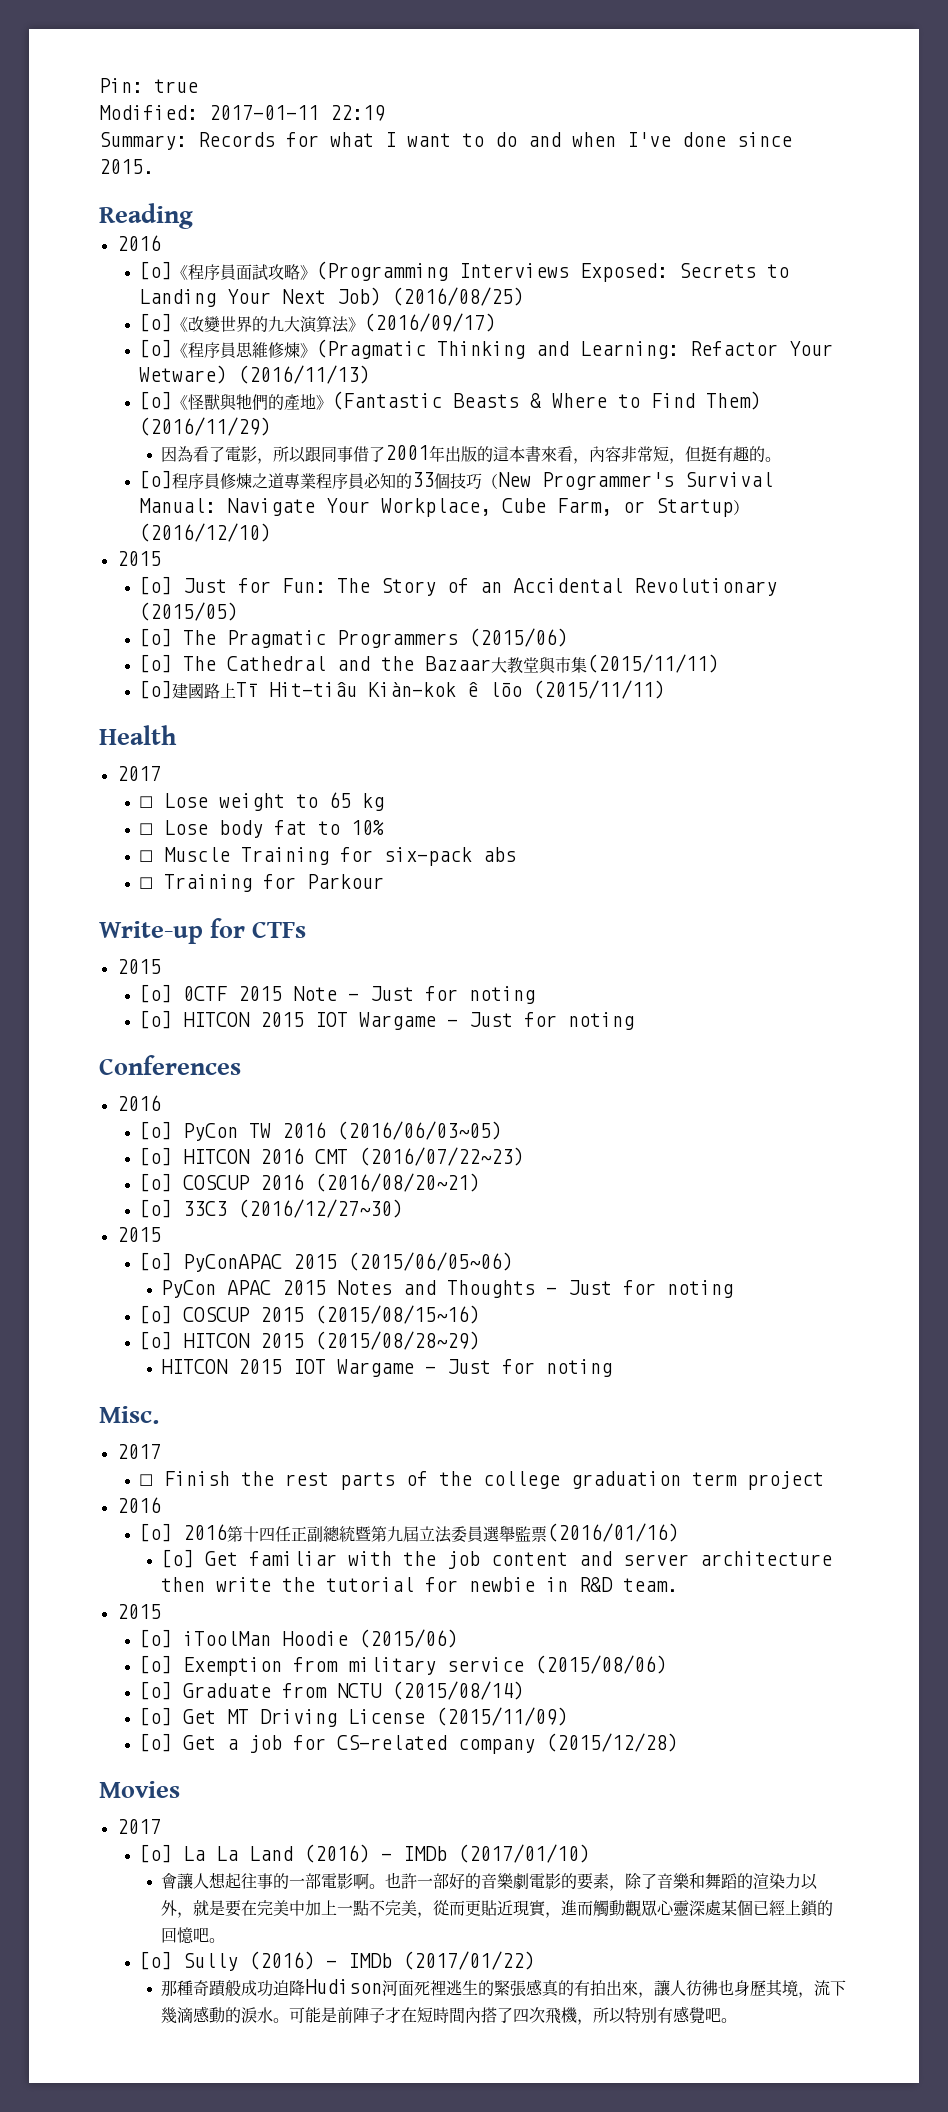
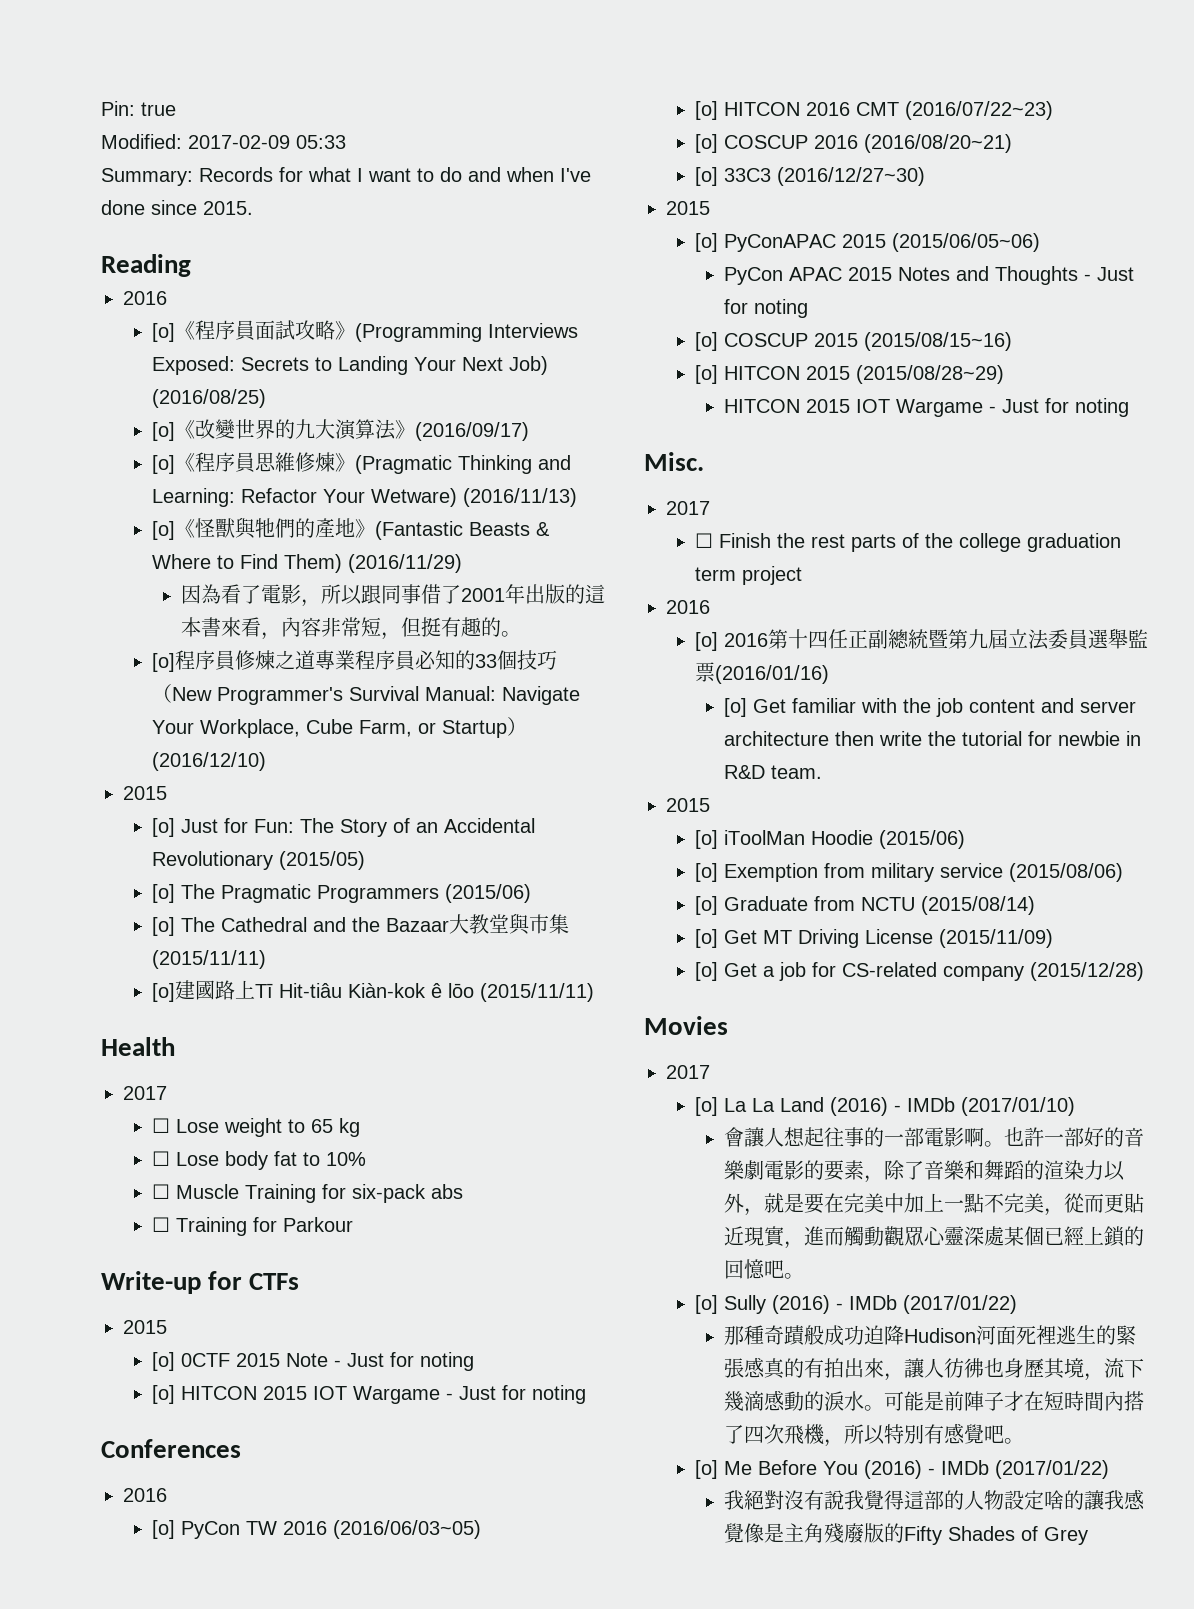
- Modified: 2017-01-11 22:19
+ Modified: 2017-02-09 05:33
+ [o] Me Before You (2016) - IMDb (2017/01/22)
+ 我絕對沒有說我覺得這部的人物設定啥的讓我感覺像是主角殘廢版的Fifty Shades of Grey

